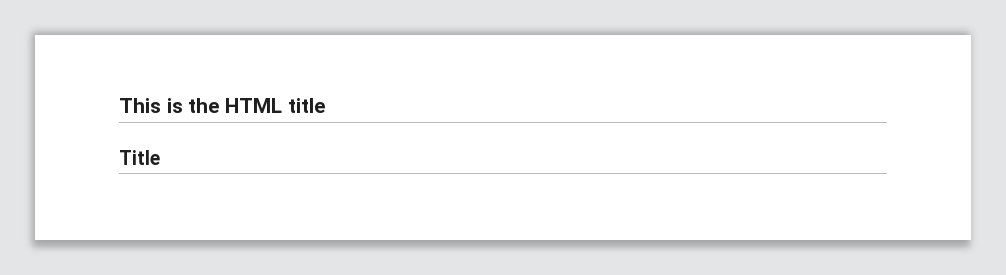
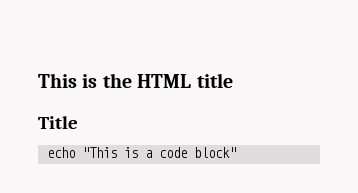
+ echo "This is a code block"

